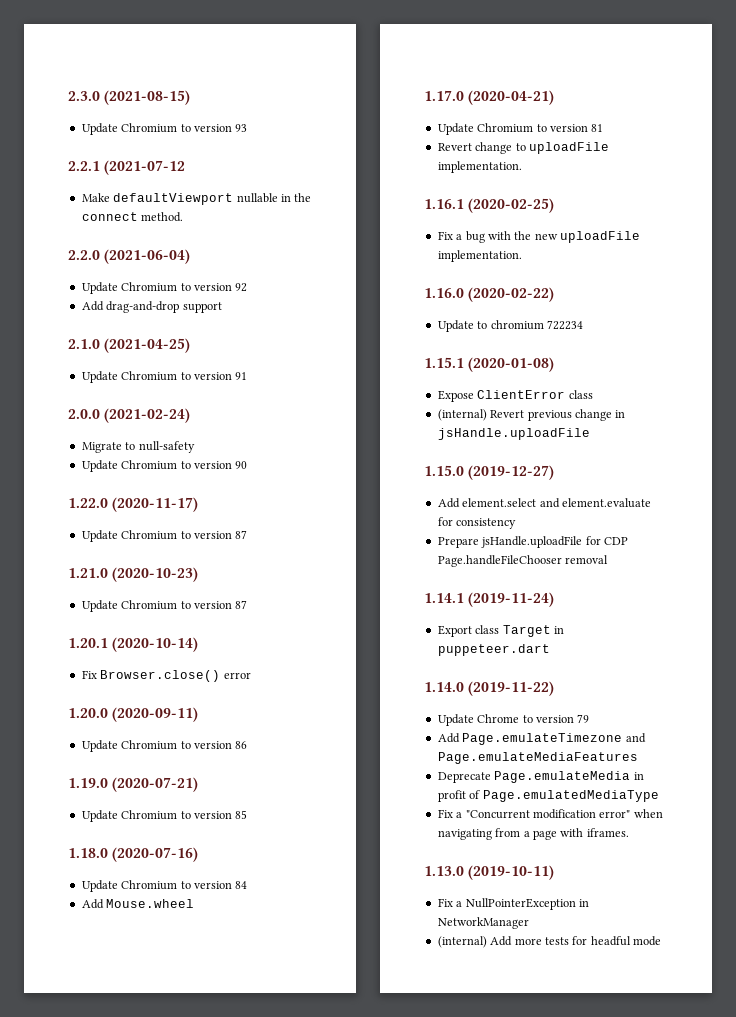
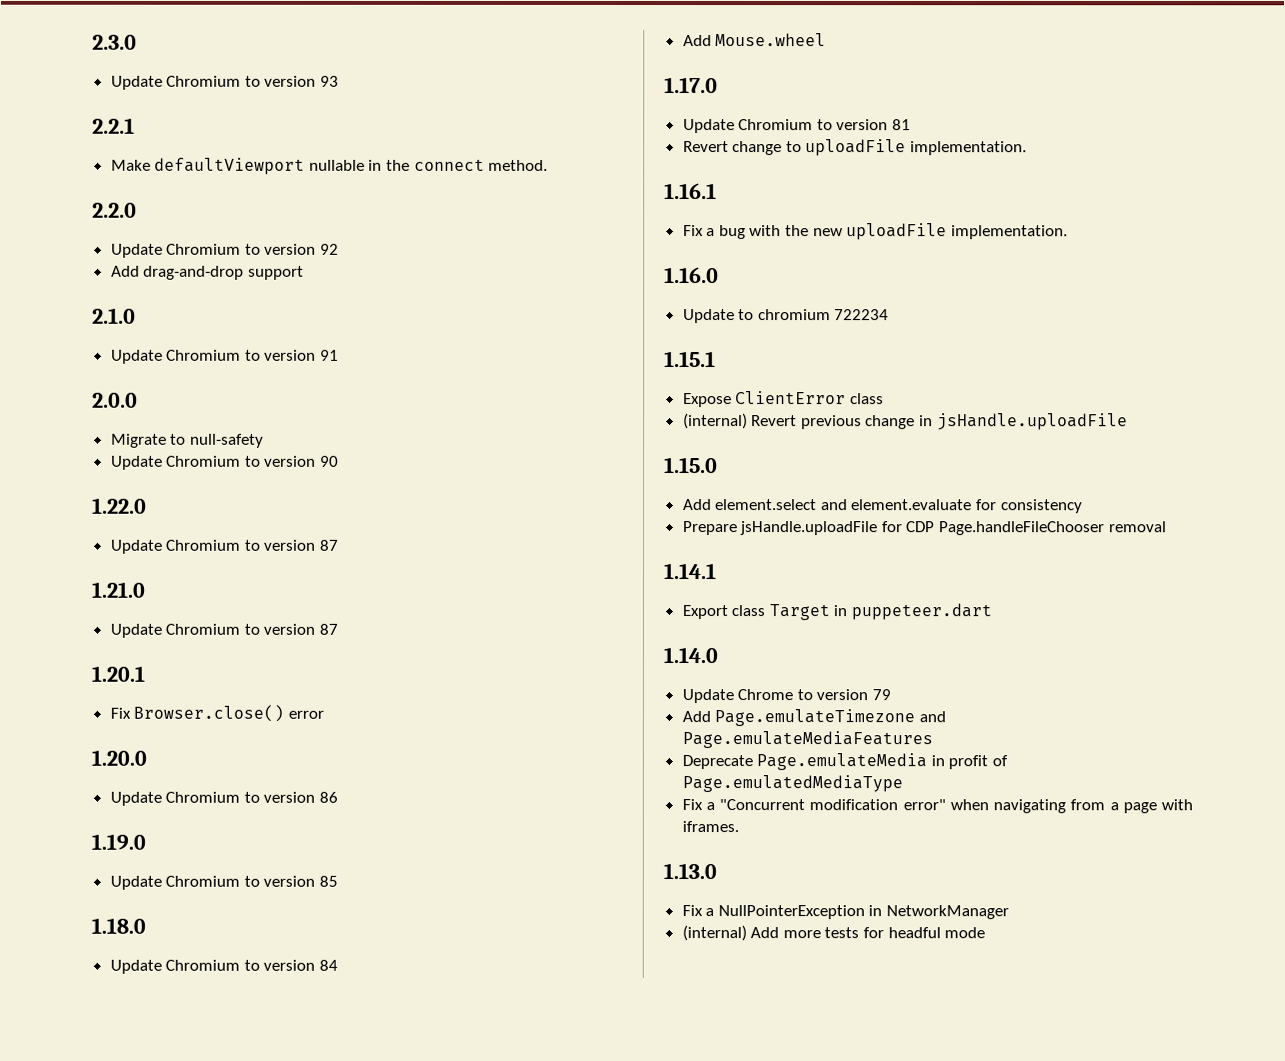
- 2.3.0 (2021-08-15)
+ 2.3.0
- 2.2.1 (2021-07-12
+ 2.2.1
- 2.2.0 (2021-06-04)
+ 2.2.0
- 2.1.0 (2021-04-25)
+ 2.1.0
- 2.0.0 (2021-02-24)
+ 2.0.0
- 1.22.0 (2020-11-17)
+ 1.22.0
- 1.21.0 (2020-10-23)
+ 1.21.0
- 1.20.1 (2020-10-14)
+ 1.20.1
- 1.20.0 (2020-09-11)
+ 1.20.0
- 1.19.0 (2020-07-21)
+ 1.19.0
- 1.18.0 (2020-07-16)
+ 1.18.0
- 1.17.0 (2020-04-21)
+ 1.17.0
- 1.16.1 (2020-02-25)
+ 1.16.1
- 1.16.0 (2020-02-22)
+ 1.16.0
- 1.15.1 (2020-01-08)
+ 1.15.1
- 1.15.0 (2019-12-27)
+ 1.15.0
- 1.14.1 (2019-11-24)
+ 1.14.1
- 1.14.0 (2019-11-22)
+ 1.14.0
- 1.13.0 (2019-10-11)
+ 1.13.0

